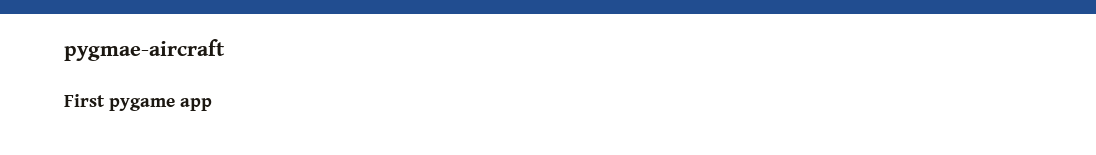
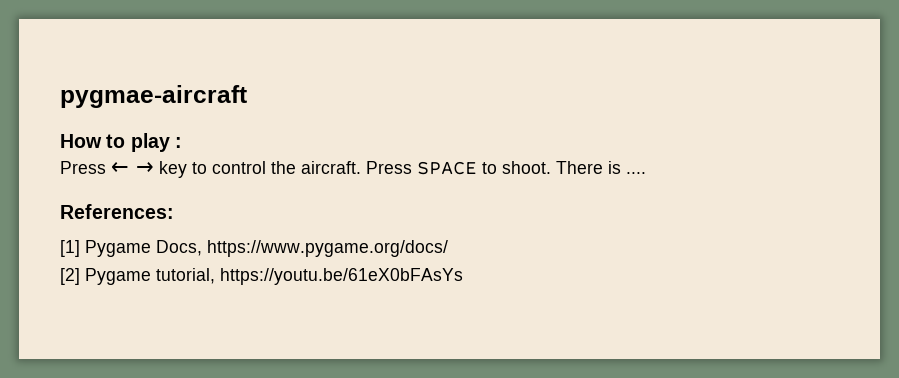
- First pygame app
+ How to play :
+ Press ← → key to control the aircraft. Press SPACE to shoot. There is ....
+ References:
+ [1] Pygame Docs, https://www.pygame.org/docs/
+ [2] Pygame tutorial, https://youtu.be/61eX0bFAsYs

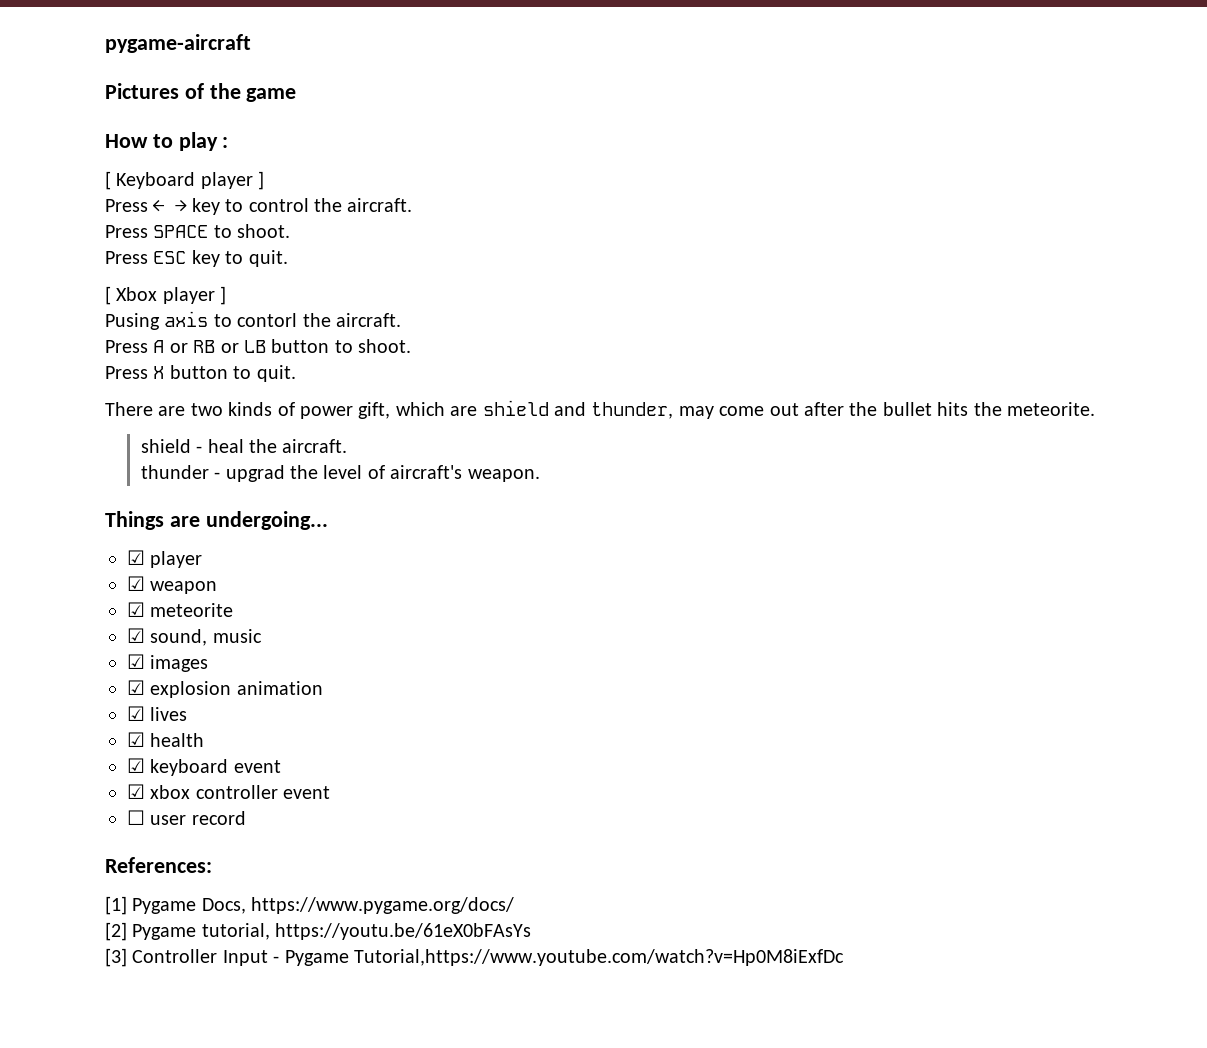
- pygmae-aircraft
+ pygame-aircraft
+ Pictures of the game
+ [ Keyboard player ]
- Press ← → key to control the aircraft. Press SPACE to shoot. There is ....
+ Press ← → key to control the aircraft.
+ Press SPACE to shoot.
+ Press ESC key to quit.
+ [ Xbox player ]
+ Pusing axis to contorl the aircraft.
+ Press A or RB or LB button to shoot.
+ Press X button to quit.
+ There are two kinds of power gift, which are shield and thunder, may come out after the bullet hits the meteorite.
+ shield - heal the aircraft.
+ thunder - upgrad the level of aircraft's weapon.
+ Things are undergoing...
+ ☑ player
+ ☑ weapon
+ ☑ meteorite
+ ☑ sound, music
+ ☑ images
+ ☑ explosion animation
+ ☑ lives
+ ☑ health
+ ☑ keyboard event
+ ☑ xbox controller event
+ ☐ user record
+ [3] Controller Input - Pygame Tutorial,https://www.youtube.com/watch?v=Hp0M8iExfDc

